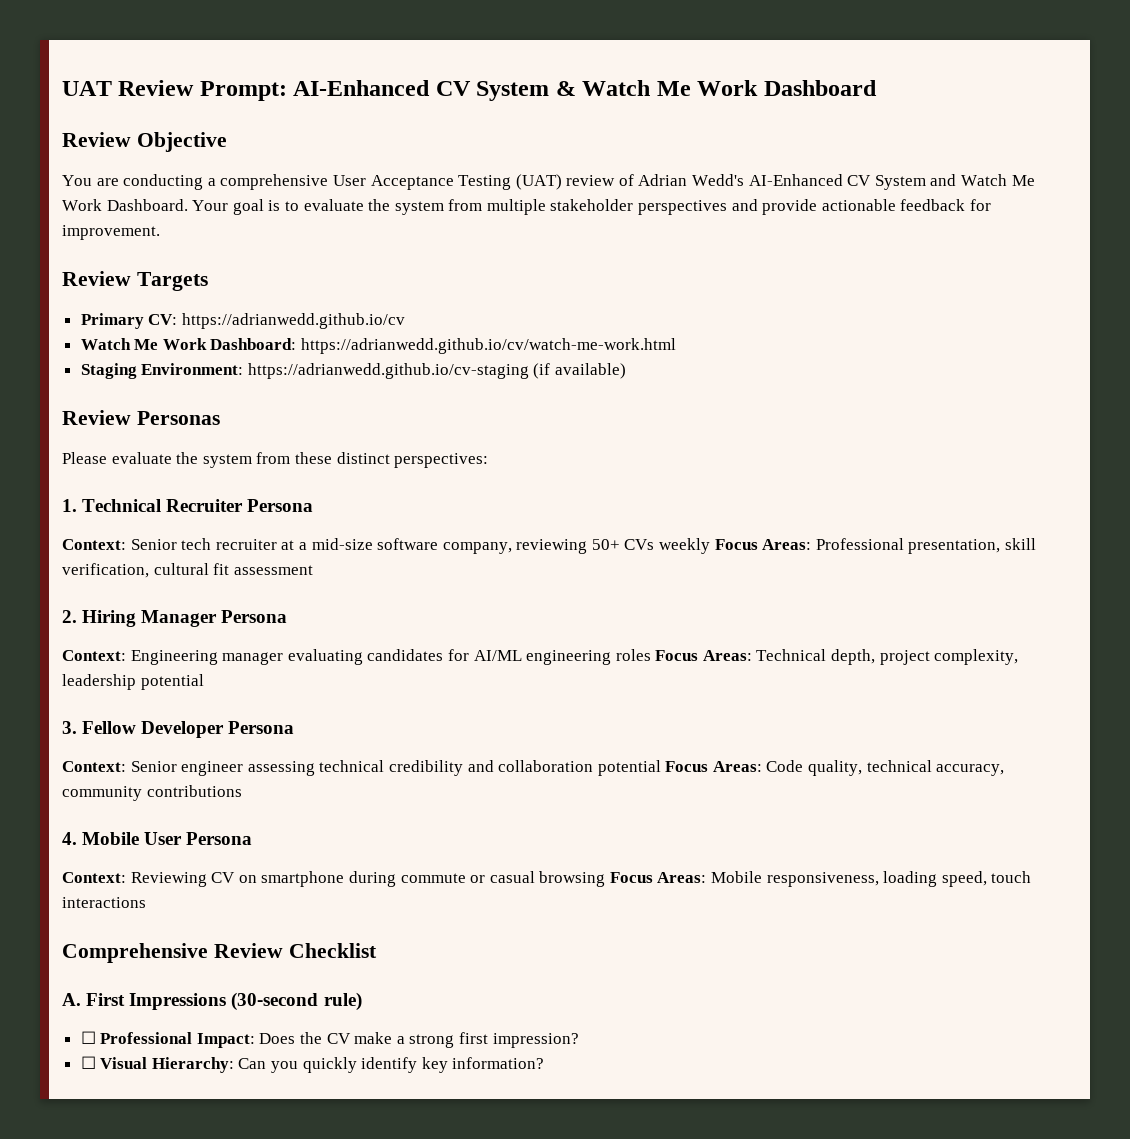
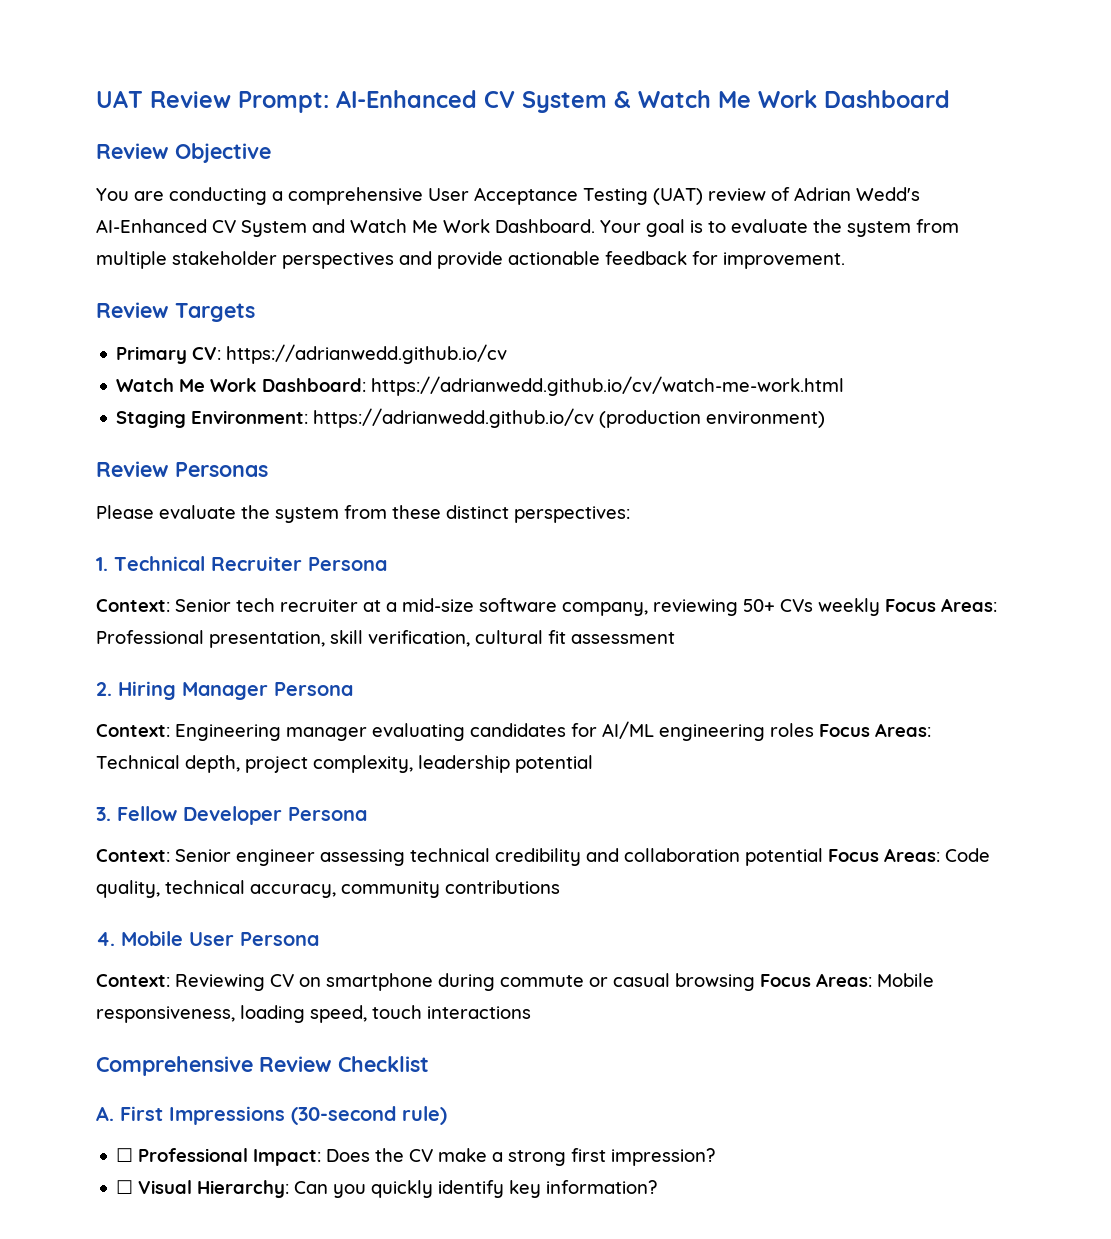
- Staging Environment: https://adrianwedd.github.io/cv-staging (if available)
+ Staging Environment: https://adrianwedd.github.io/cv (production environment)

